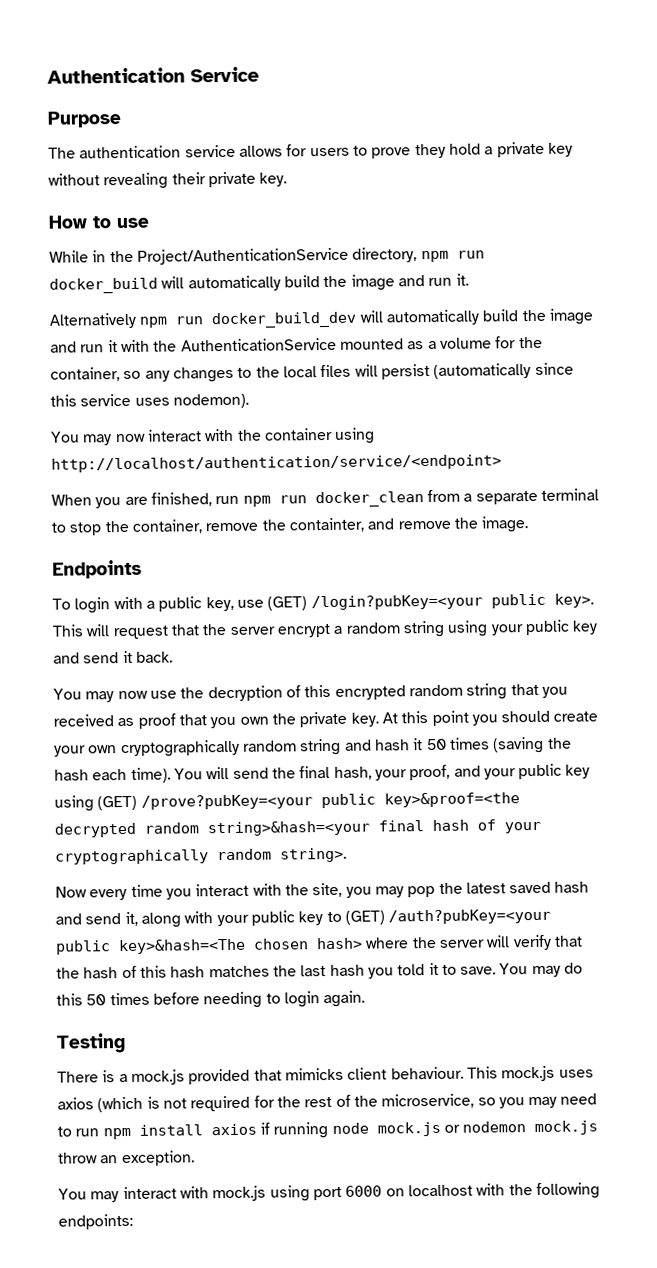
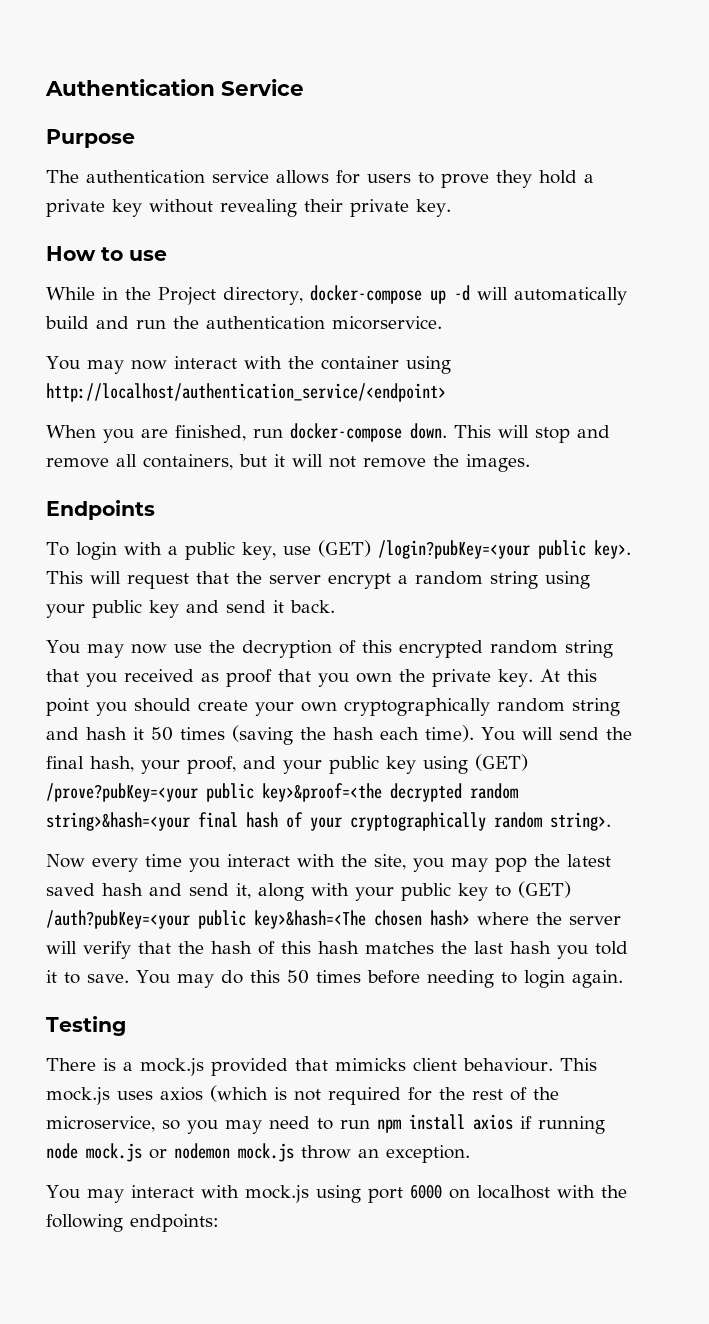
- While in the Project/AuthenticationService directory, npm run docker_build will automatically build the image and run it.
- Alternatively npm run docker_build_dev will automatically build the image and run it with the AuthenticationService mounted as a volume for the container, so any changes to the local files will persist (automatically since this service uses nodemon).
+ While in the Project directory, docker-compose up -d will automatically build and run the authentication micorservice.
- You may now interact with the container using http://localhost/authentication/service/<endpoint>
+ You may now interact with the container using http://localhost/authentication_service/<endpoint>
- When you are finished, run npm run docker_clean from a separate terminal to stop the container, remove the containter, and remove the image.
+ When you are finished, run docker-compose down. This will stop and remove all containers, but it will not remove the images.

